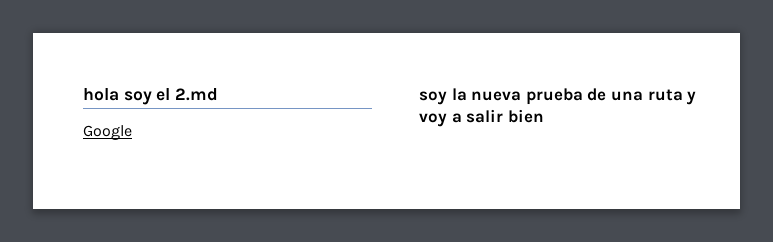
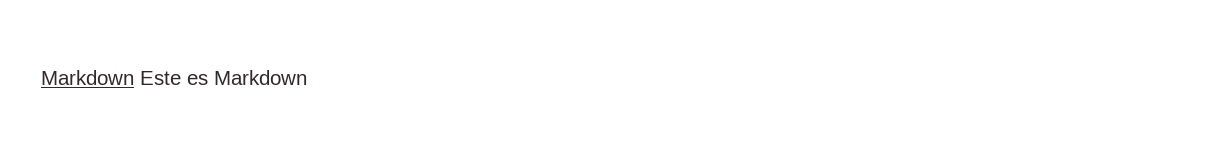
- hola soy el 2.md
- Google
- soy la nueva prueba de una ruta y voy a salir bien
+ Markdown Este es Markdown

